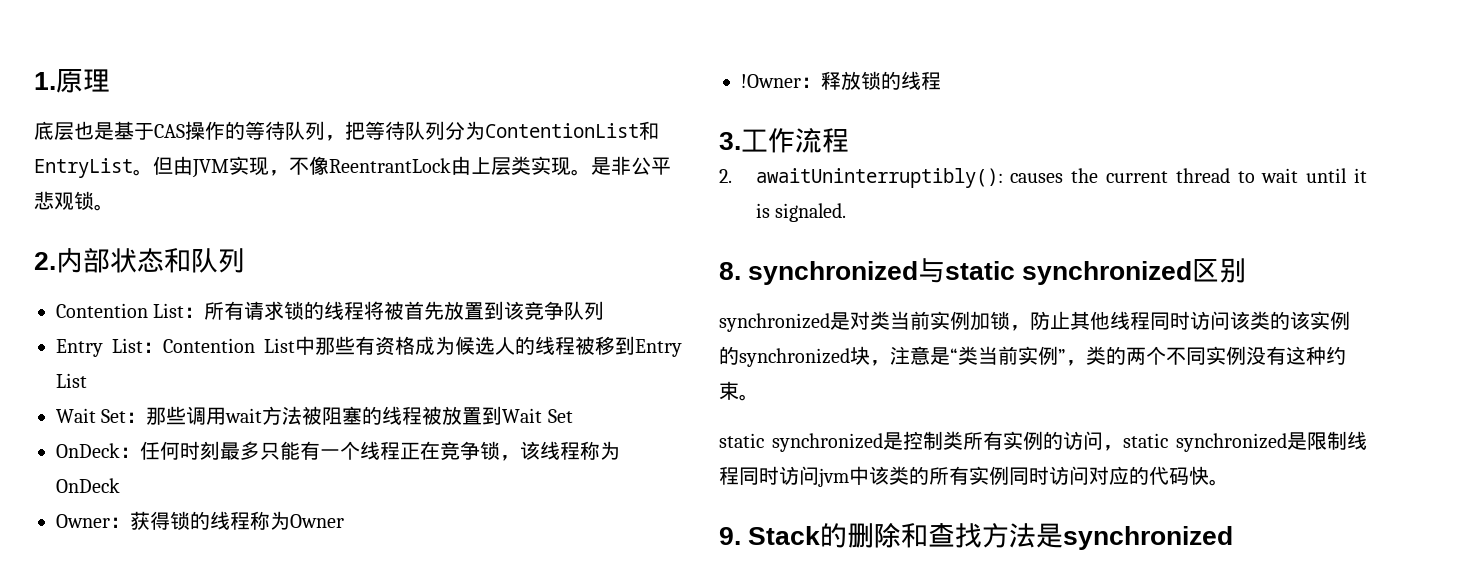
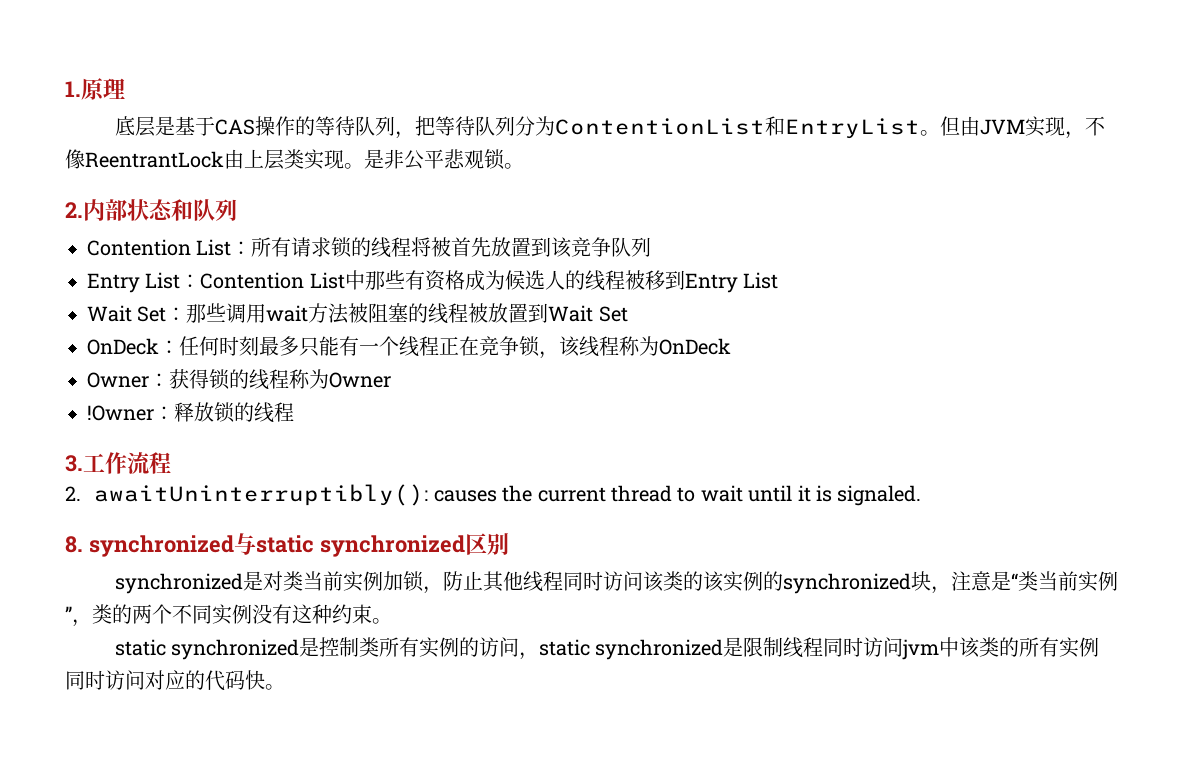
- 底层也是基于CAS操作的等待队列，把等待队列分为ContentionList和EntryList。
+ 底层是基于CAS操作的等待队列，把等待队列分为ContentionList和EntryList。
- 9. Stack的删除和查找方法是synchronized

